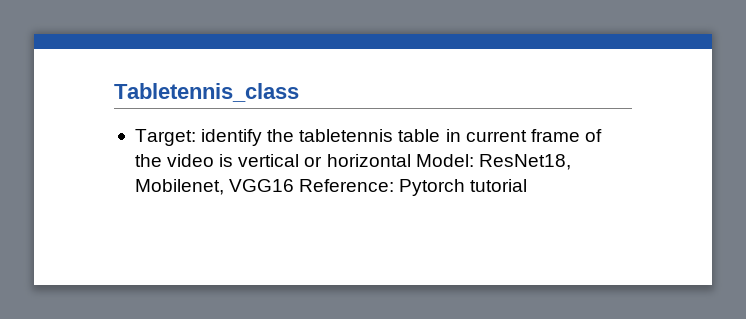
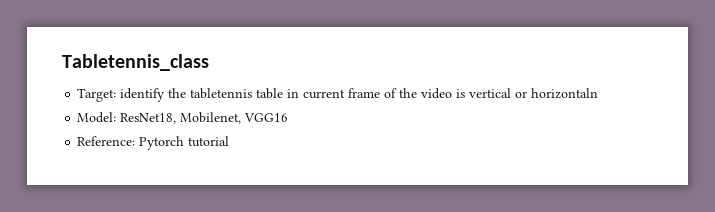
- Target: identify the tabletennis table in current frame of the video is vertical or horizontal Model: ResNet18, Mobilenet, VGG16 Reference: Pytorch tutorial
+ Target: identify the tabletennis table in current frame of the video is vertical or horizontaln
+ Model: ResNet18, Mobilenet, VGG16
+ Reference: Pytorch tutorial

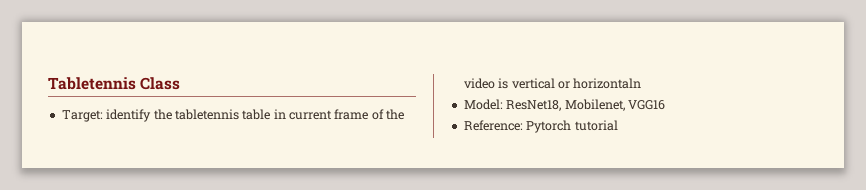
- Tabletennis_class
+ Tabletennis Class

